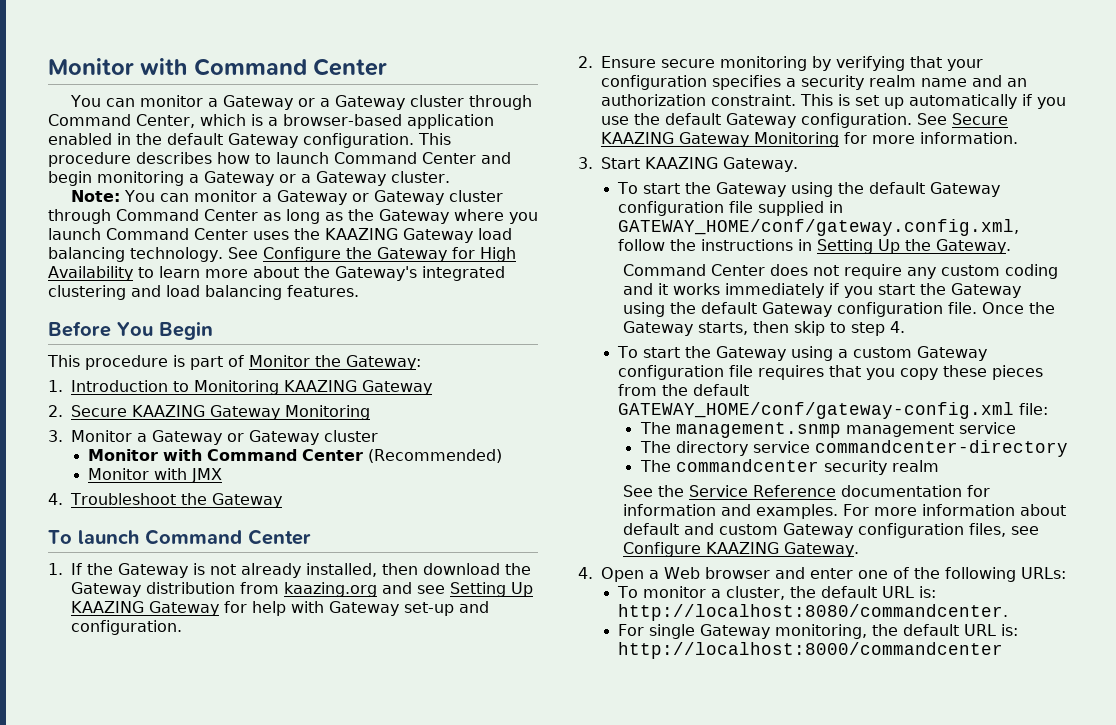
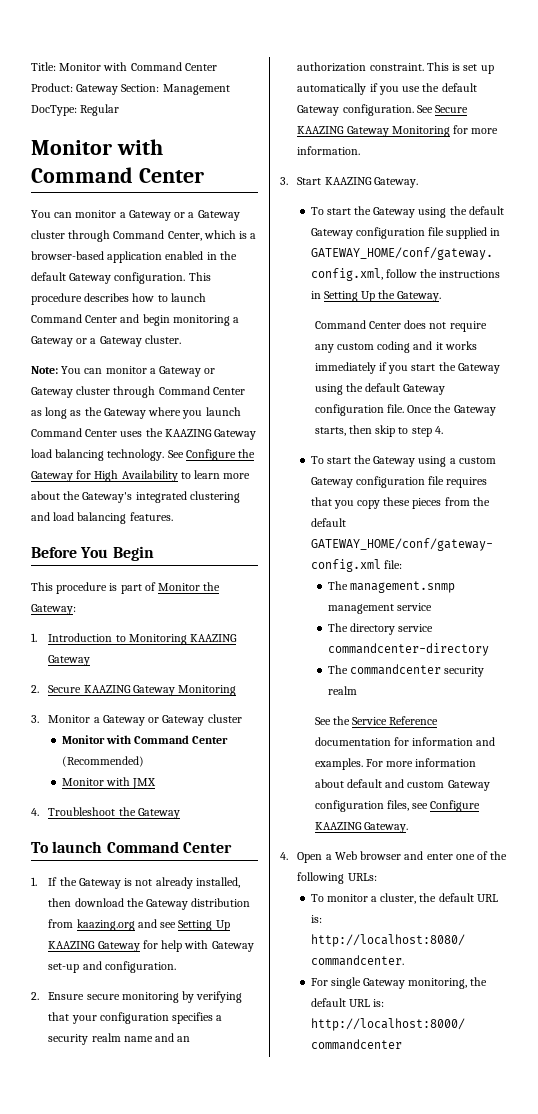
+ Title: Monitor with Command Center Product: Gateway Section: Management DocType: Regular

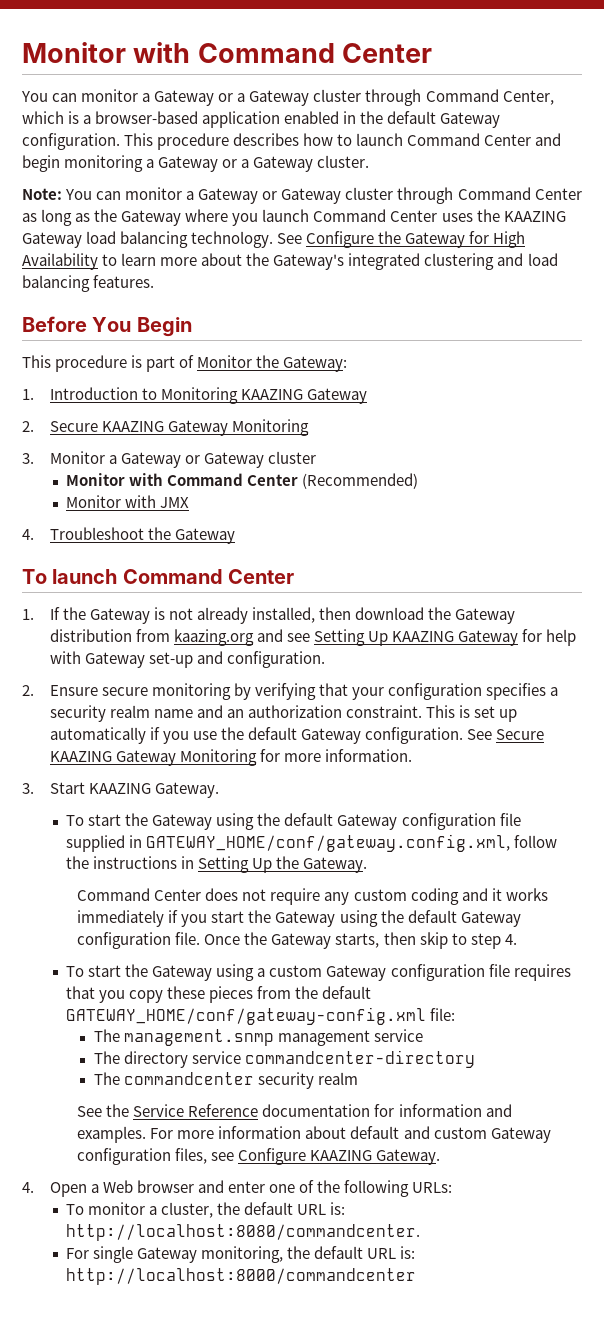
- Title: Monitor with Command Center Product: Gateway Section: Management DocType: Regular

